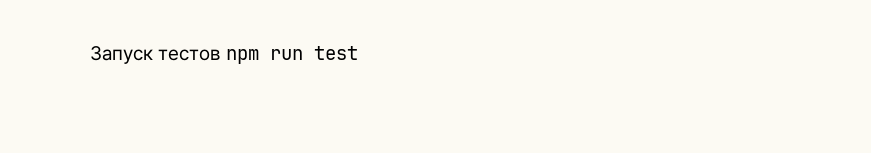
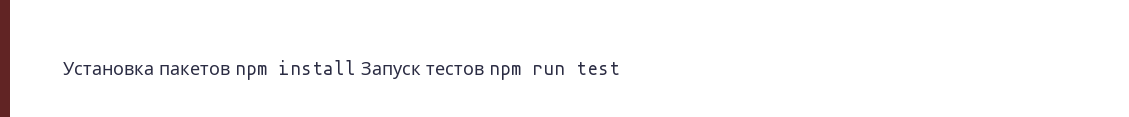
- Запуск тестов npm run test
+ Установка пакетов npm install Запуск тестов npm run test

